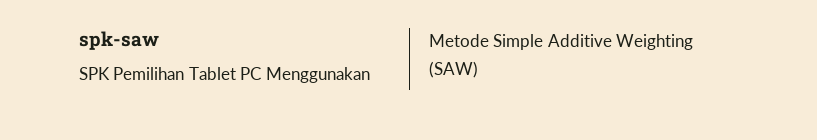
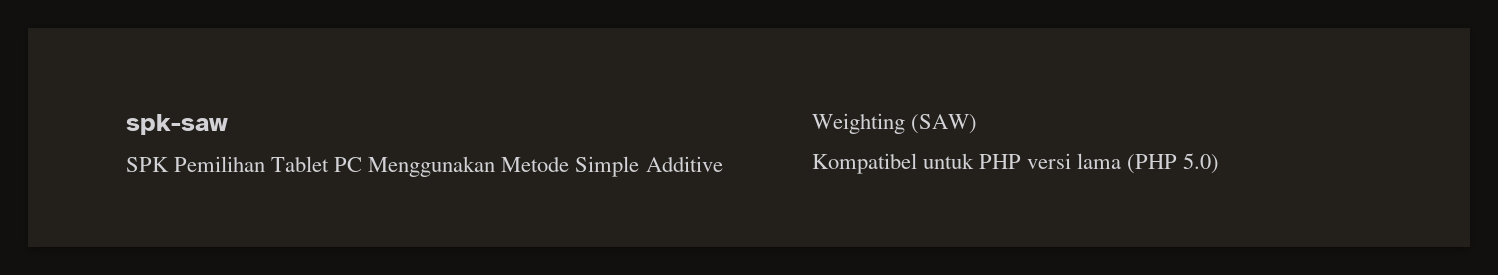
+ Kompatibel untuk PHP versi lama (PHP 5.0)

